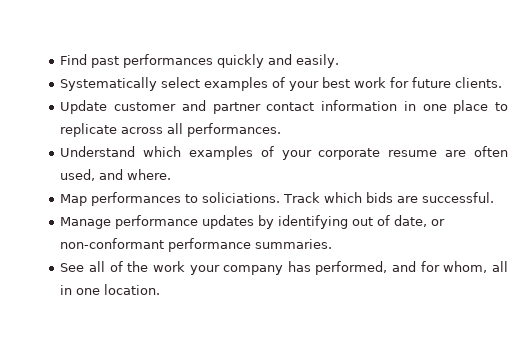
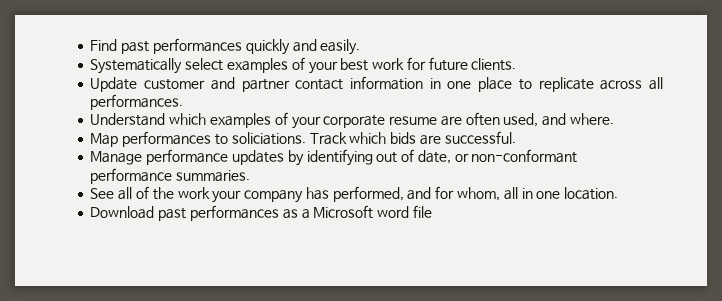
+ Download past performances as a Microsoft word file

